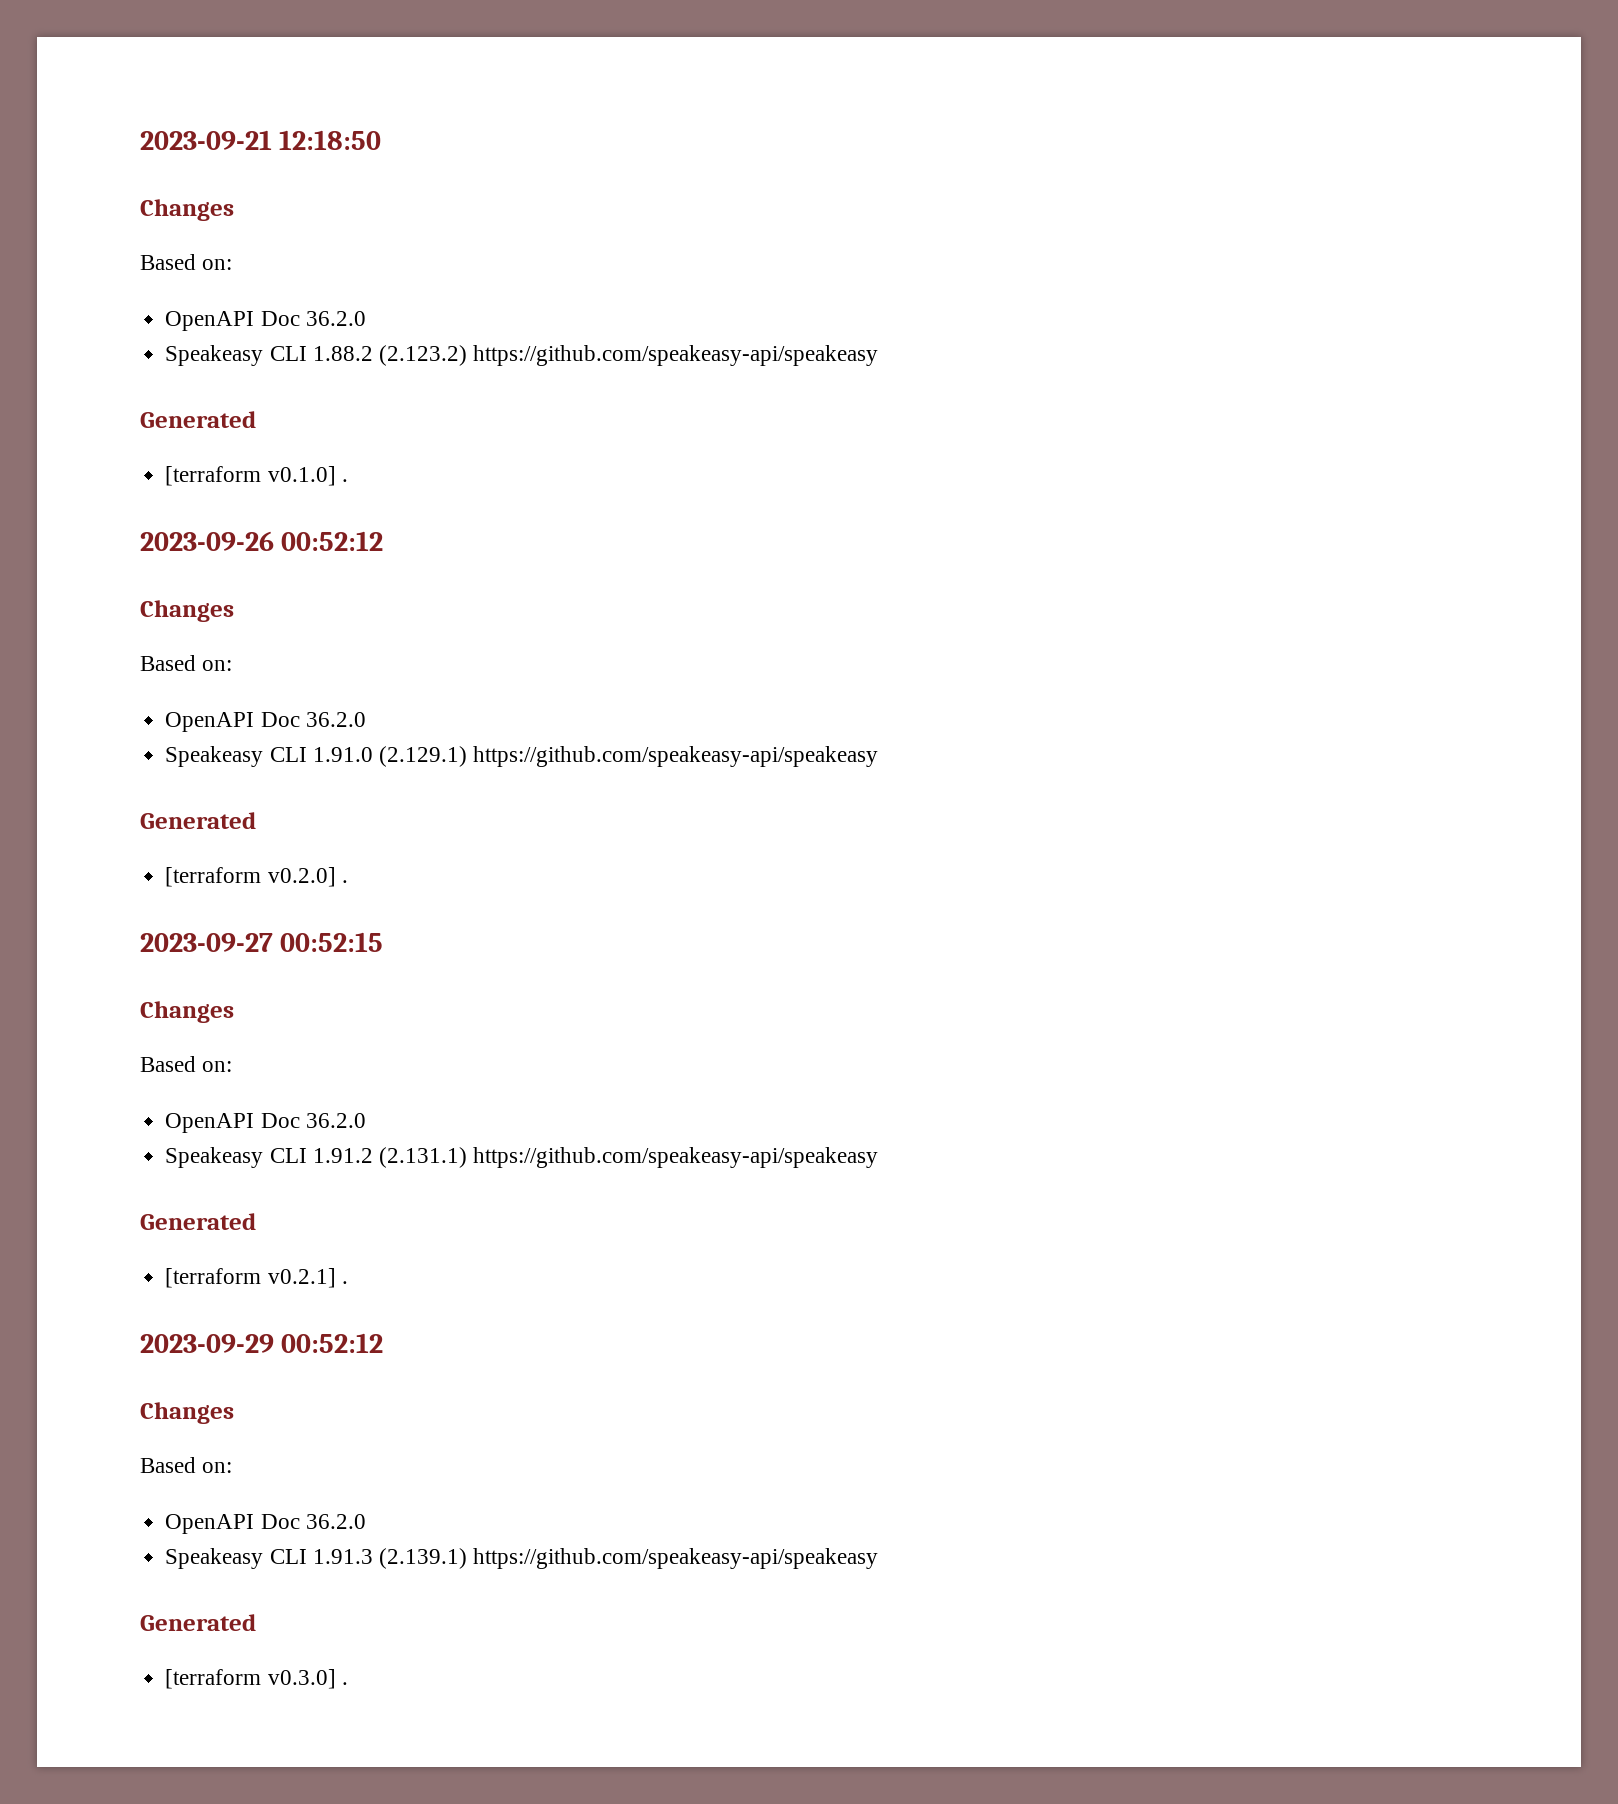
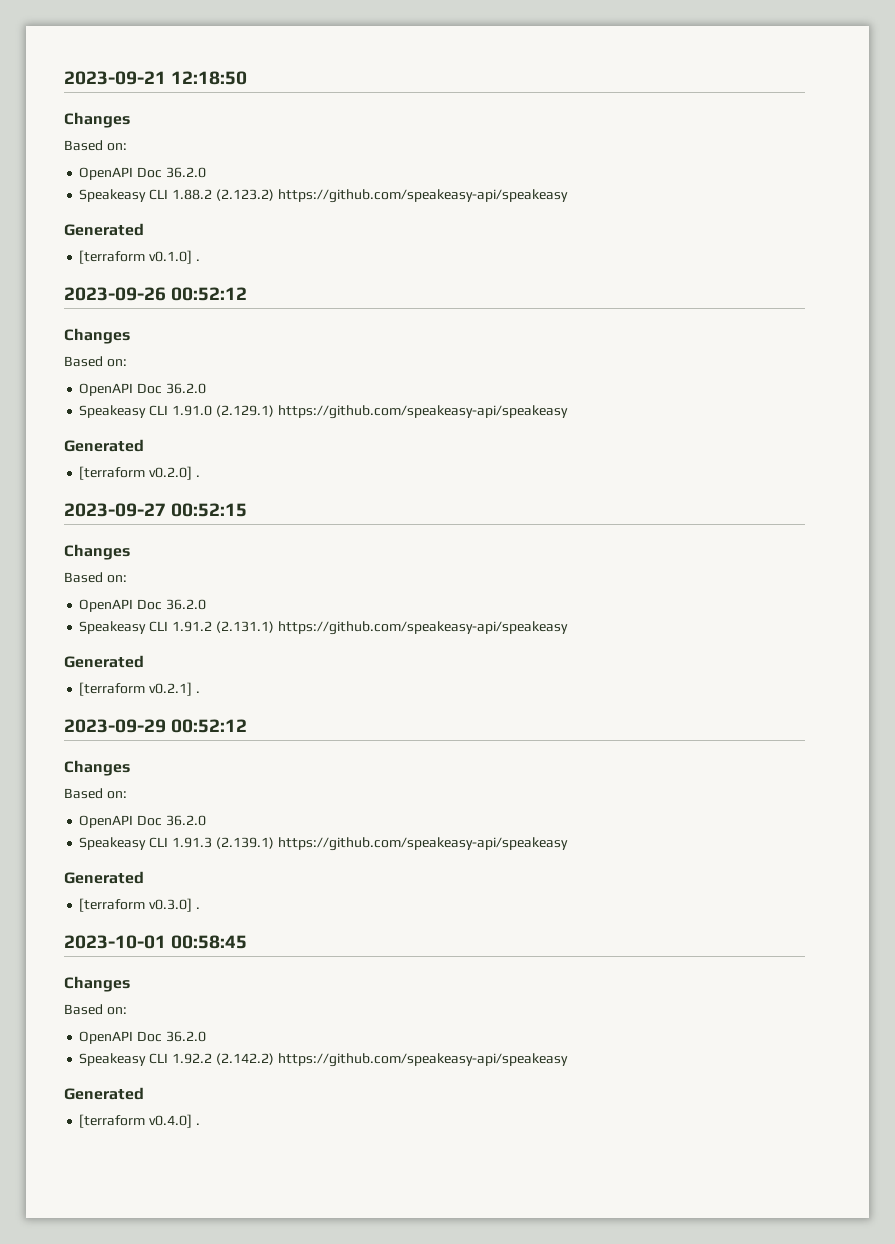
+ 2023-10-01 00:58:45
+ Changes
+ Based on:
+ OpenAPI Doc 36.2.0
+ Speakeasy CLI 1.92.2 (2.142.2) https://github.com/speakeasy-api/speakeasy
+ Generated
+ [terraform v0.4.0] .

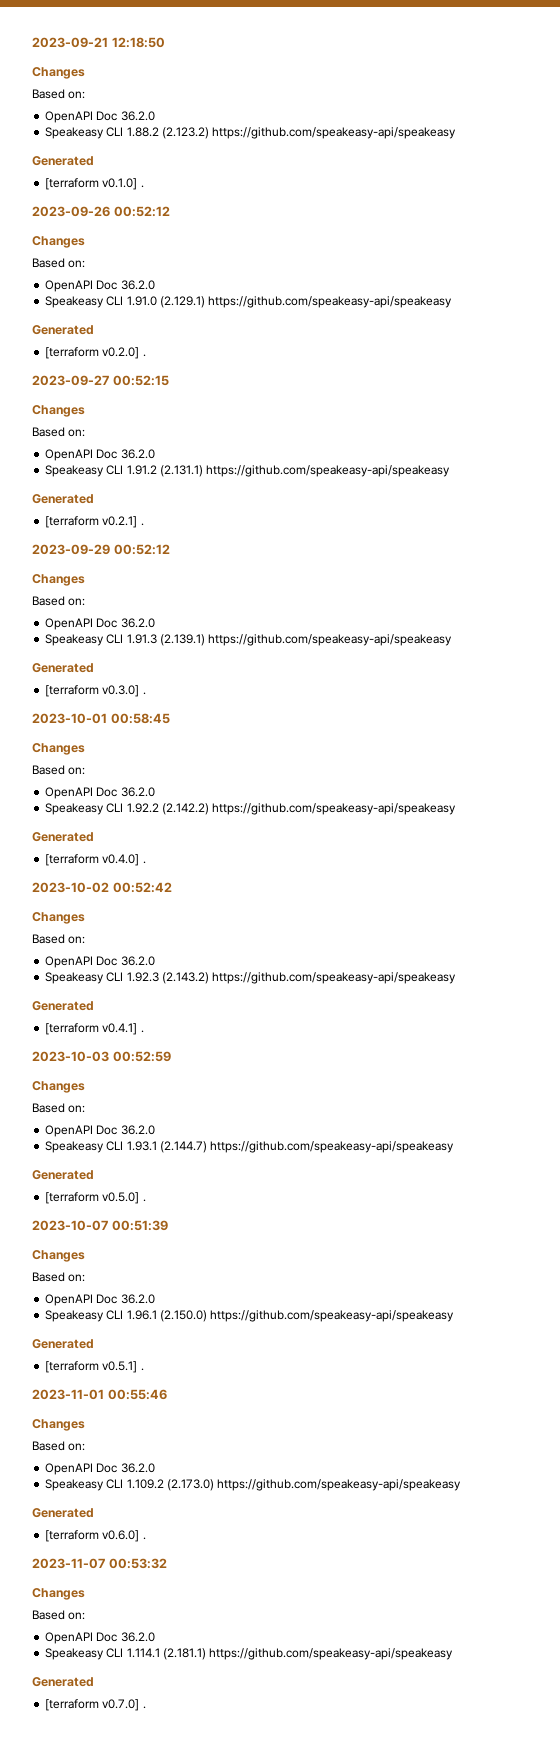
+ 2023-10-02 00:52:42
+ Changes
+ Based on:
+ OpenAPI Doc 36.2.0
+ Speakeasy CLI 1.92.3 (2.143.2) https://github.com/speakeasy-api/speakeasy
+ Generated
+ [terraform v0.4.1] .
+ 2023-10-03 00:52:59
+ Changes
+ Based on:
+ OpenAPI Doc 36.2.0
+ Speakeasy CLI 1.93.1 (2.144.7) https://github.com/speakeasy-api/speakeasy
+ Generated
+ [terraform v0.5.0] .
+ 2023-10-07 00:51:39
+ Changes
+ Based on:
+ OpenAPI Doc 36.2.0
+ Speakeasy CLI 1.96.1 (2.150.0) https://github.com/speakeasy-api/speakeasy
+ Generated
+ [terraform v0.5.1] .
+ 2023-11-01 00:55:46
+ Changes
+ Based on:
+ OpenAPI Doc 36.2.0
+ Speakeasy CLI 1.109.2 (2.173.0) https://github.com/speakeasy-api/speakeasy
+ Generated
+ [terraform v0.6.0] .
+ 2023-11-07 00:53:32
+ Changes
+ Based on:
+ OpenAPI Doc 36.2.0
+ Speakeasy CLI 1.114.1 (2.181.1) https://github.com/speakeasy-api/speakeasy
+ Generated
+ [terraform v0.7.0] .

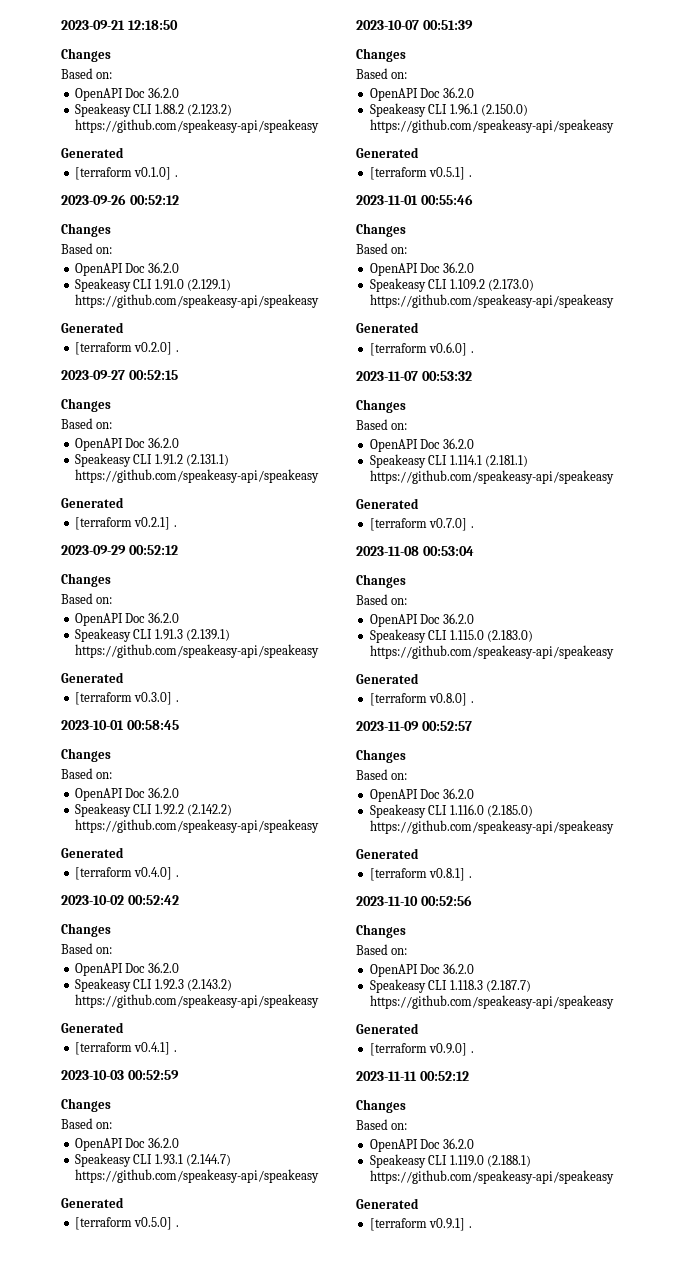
+ 2023-11-08 00:53:04
+ Changes
+ Based on:
+ OpenAPI Doc 36.2.0
+ Speakeasy CLI 1.115.0 (2.183.0) https://github.com/speakeasy-api/speakeasy
+ Generated
+ [terraform v0.8.0] .
+ 2023-11-09 00:52:57
+ Changes
+ Based on:
+ OpenAPI Doc 36.2.0
+ Speakeasy CLI 1.116.0 (2.185.0) https://github.com/speakeasy-api/speakeasy
+ Generated
+ [terraform v0.8.1] .
+ 2023-11-10 00:52:56
+ Changes
+ Based on:
+ OpenAPI Doc 36.2.0
+ Speakeasy CLI 1.118.3 (2.187.7) https://github.com/speakeasy-api/speakeasy
+ Generated
+ [terraform v0.9.0] .
+ 2023-11-11 00:52:12
+ Changes
+ Based on:
+ OpenAPI Doc 36.2.0
+ Speakeasy CLI 1.119.0 (2.188.1) https://github.com/speakeasy-api/speakeasy
+ Generated
+ [terraform v0.9.1] .

